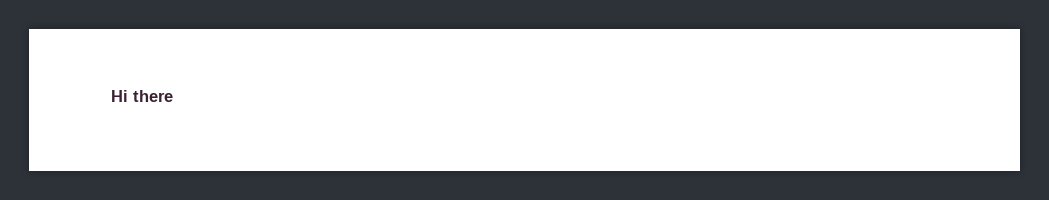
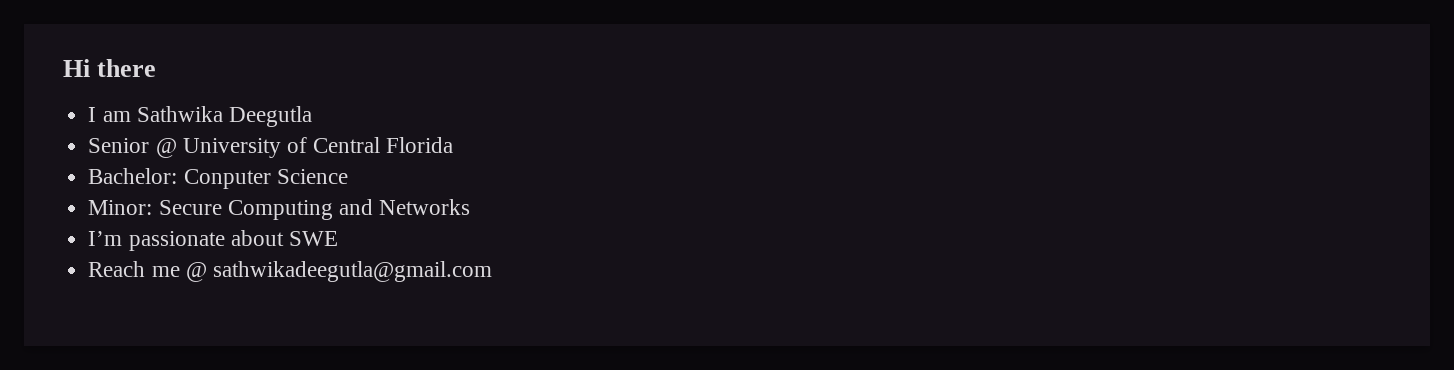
+ I am Sathwika Deegutla
+ Senior @ University of Central Florida
+ Bachelor: Conputer Science
+ Minor: Secure Computing and Networks
+ I’m passionate about SWE
+ Reach me @ sathwikadeegutla@gmail.com

